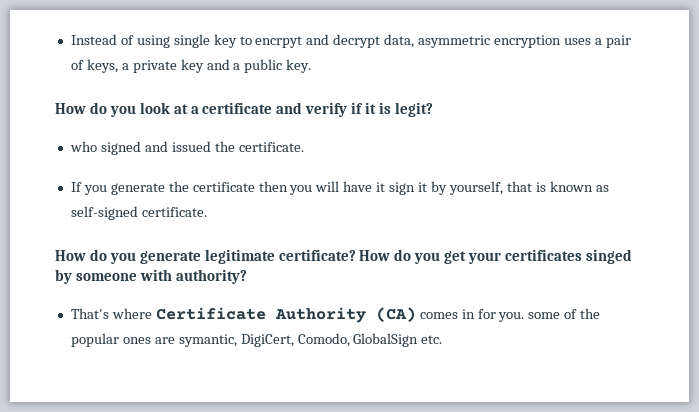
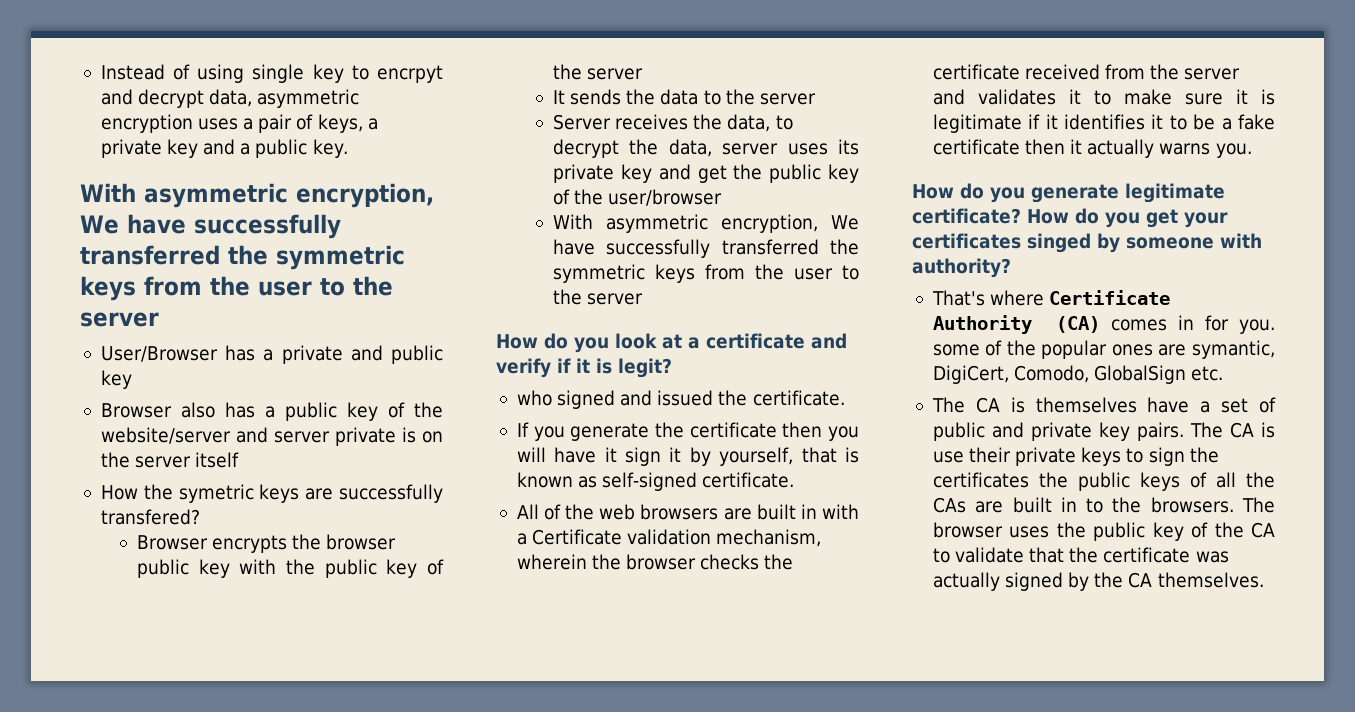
  Instead of using single key to encrpyt and decrypt data, asymmetric encryption uses a pair of keys, a private key and a public key.
+ With asymmetric encryption, We have successfully transferred the symmetric keys from the user to the server
+ User/Browser has a private and public key
+ Browser also has a public key of the website/server and server private is on the server itself
+ How the symetric keys are successfully transfered?
+ Browser encrypts the browser public key with the public key of the server
+ It sends the data to the server
+ Server receives the data, to decrypt the data, server uses its private key and get the public key of the user/browser
+ With asymmetric encryption, We have successfully transferred the symmetric keys from the user to the server
+ All of the web browsers are built in with a Certificate validation mechanism, wherein the browser checks the certificate received from the server and validates it to make sure it is legitimate if it identifies it to be a fake certificate then it actually warns you.
+ The CA is themselves have a set of public and private key pairs. The CA is use their private keys to sign the certificates the public keys of all the CAs are built in to the browsers. The browser uses the public key of the CA to validate that the certificate was actually signed by the CA themselves.

